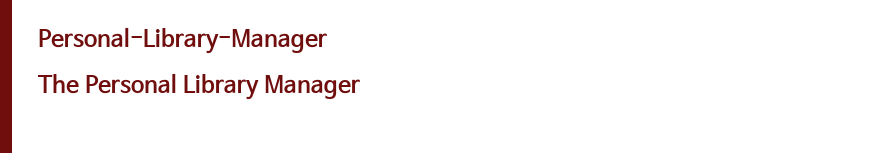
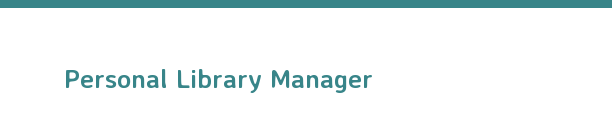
- Personal-Library-Manager
- The Personal Library Manager
+ Personal Library Manager

